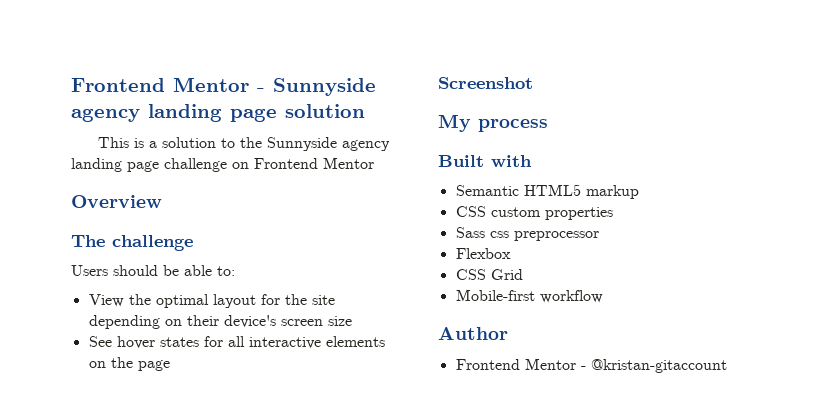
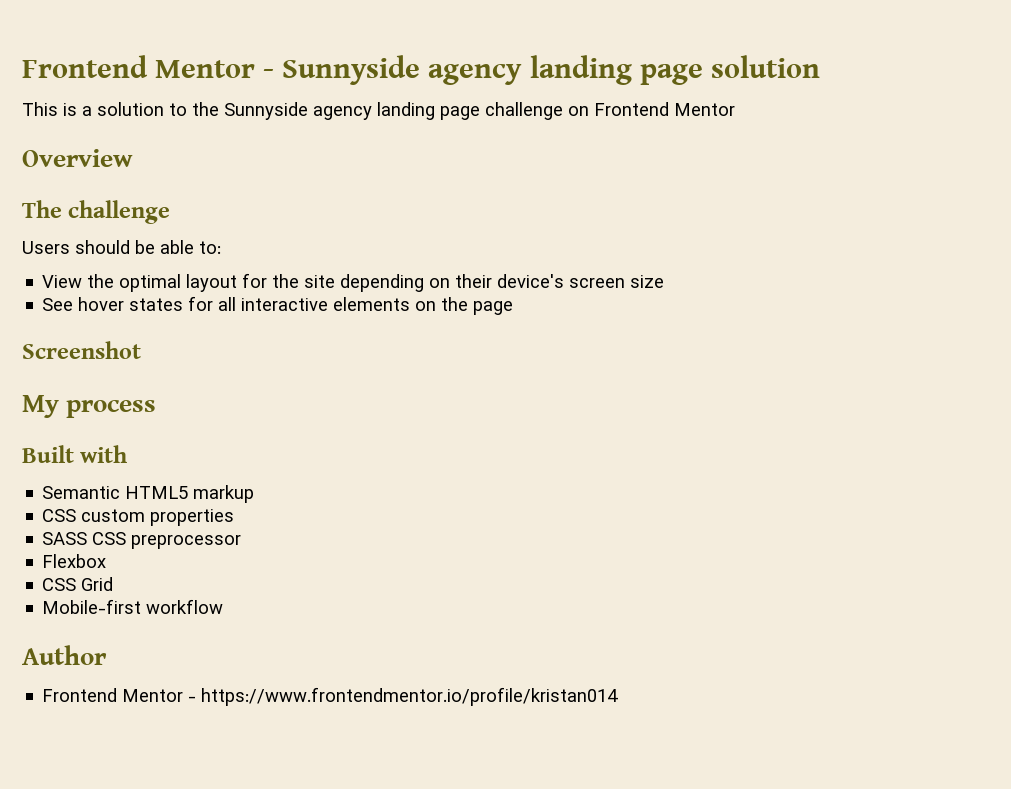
- Sass css preprocessor
+ SASS CSS preprocessor
- Frontend Mentor - @kristan-gitaccount
+ Frontend Mentor - https://www.frontendmentor.io/profile/kristan014

